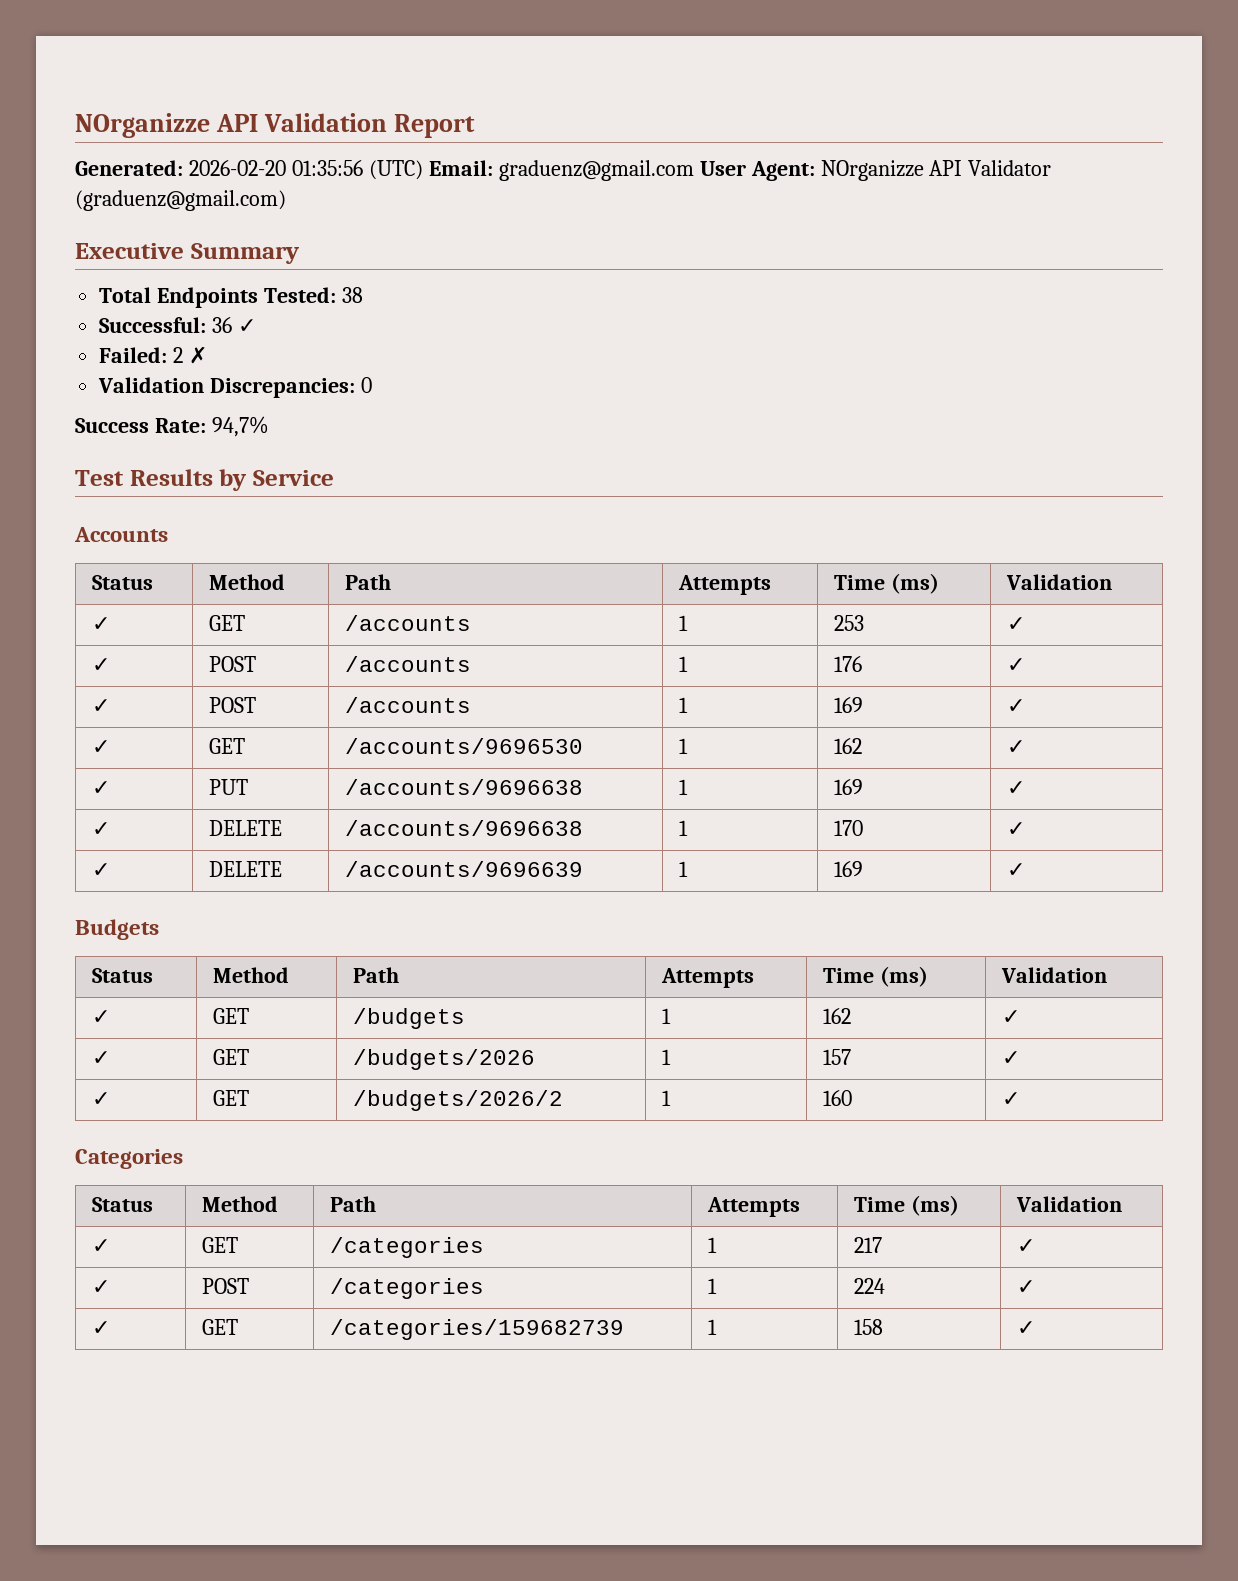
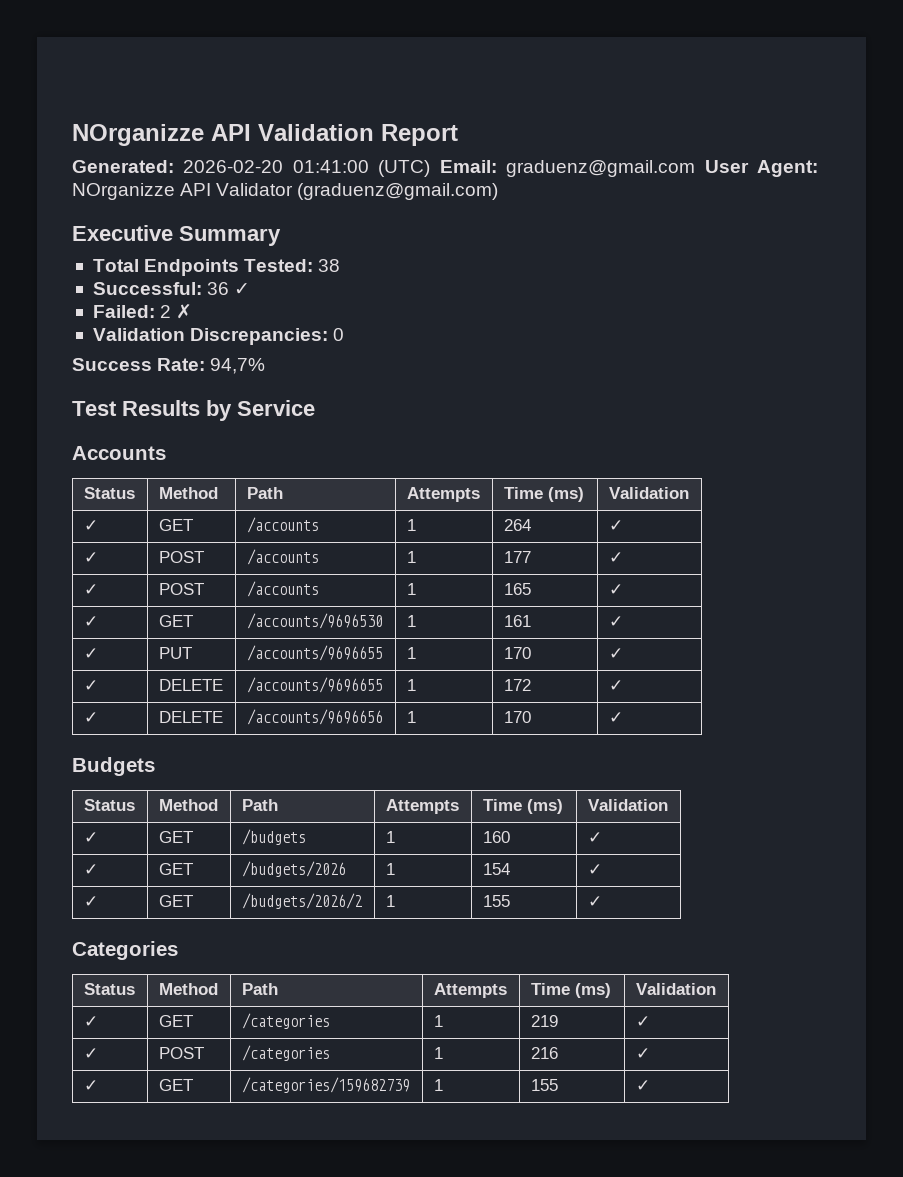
- Generated: 2026-02-20 01:35:56 (UTC) Email: graduenz@gmail.com User Agent: NOrganizze API Validator (graduenz@gmail.com)
+ Generated: 2026-02-20 01:41:00 (UTC) Email: graduenz@gmail.com User Agent: NOrganizze API Validator (graduenz@gmail.com)
- ✓ | GET | /accounts | 1 | 253 | ✓
- ✓ | POST | /accounts | 1 | 176 | ✓
- ✓ | POST | /accounts | 1 | 169 | ✓
+ ✓ | GET | /accounts | 1 | 264 | ✓
+ ✓ | POST | /accounts | 1 | 177 | ✓
+ ✓ | POST | /accounts | 1 | 165 | ✓
- ✓ | GET | /accounts/9696530 | 1 | 162 | ✓
+ ✓ | GET | /accounts/9696530 | 1 | 161 | ✓
- ✓ | PUT | /accounts/9696638 | 1 | 169 | ✓
- ✓ | DELETE | /accounts/9696638 | 1 | 170 | ✓
+ ✓ | PUT | /accounts/9696655 | 1 | 170 | ✓
- ✓ | DELETE | /accounts/9696639 | 1 | 169 | ✓
+ ✓ | DELETE | /accounts/9696655 | 1 | 172 | ✓
+ ✓ | DELETE | /accounts/9696656 | 1 | 170 | ✓
- ✓ | GET | /budgets | 1 | 162 | ✓
+ ✓ | GET | /budgets | 1 | 160 | ✓
- ✓ | GET | /budgets/2026 | 1 | 157 | ✓
+ ✓ | GET | /budgets/2026 | 1 | 154 | ✓
- ✓ | GET | /budgets/2026/2 | 1 | 160 | ✓
+ ✓ | GET | /budgets/2026/2 | 1 | 155 | ✓
- ✓ | GET | /categories | 1 | 217 | ✓
+ ✓ | GET | /categories | 1 | 219 | ✓
- ✓ | POST | /categories | 1 | 224 | ✓
+ ✓ | POST | /categories | 1 | 216 | ✓
- ✓ | GET | /categories/159682739 | 1 | 158 | ✓
+ ✓ | GET | /categories/159682739 | 1 | 155 | ✓

